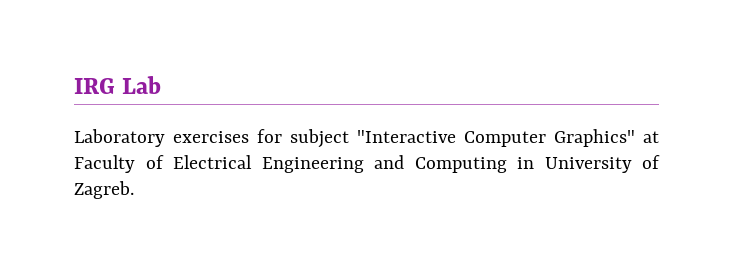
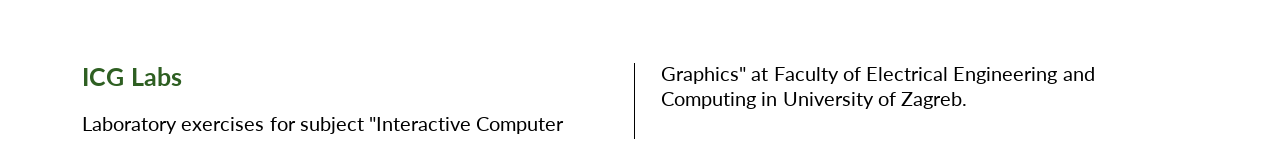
- IRG Lab
+ ICG Labs

